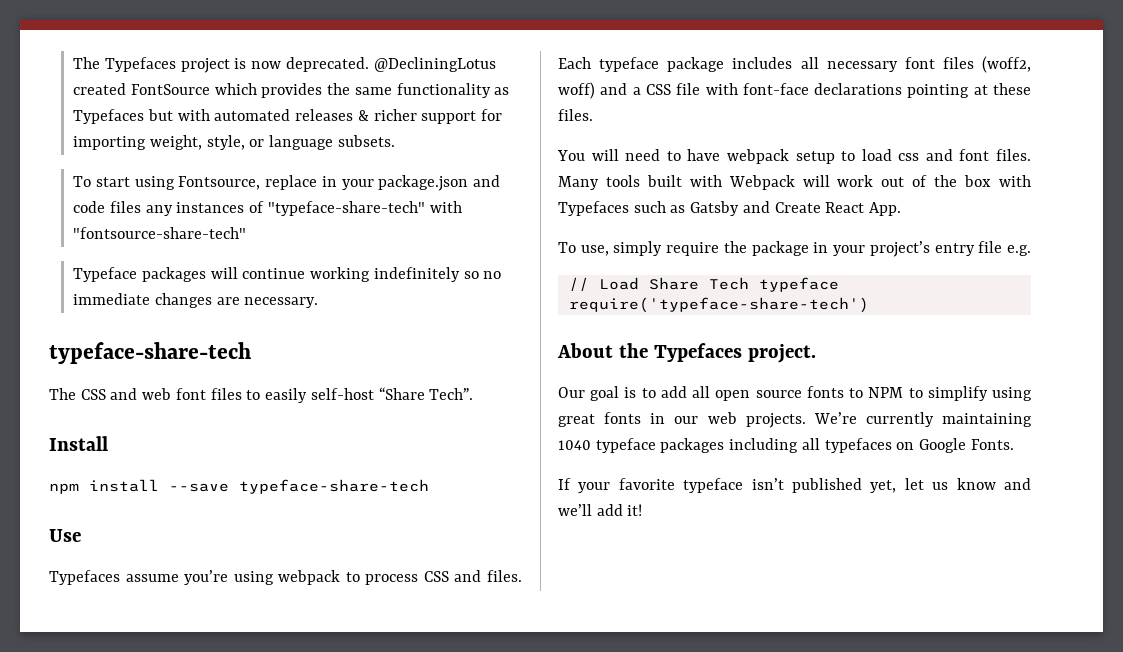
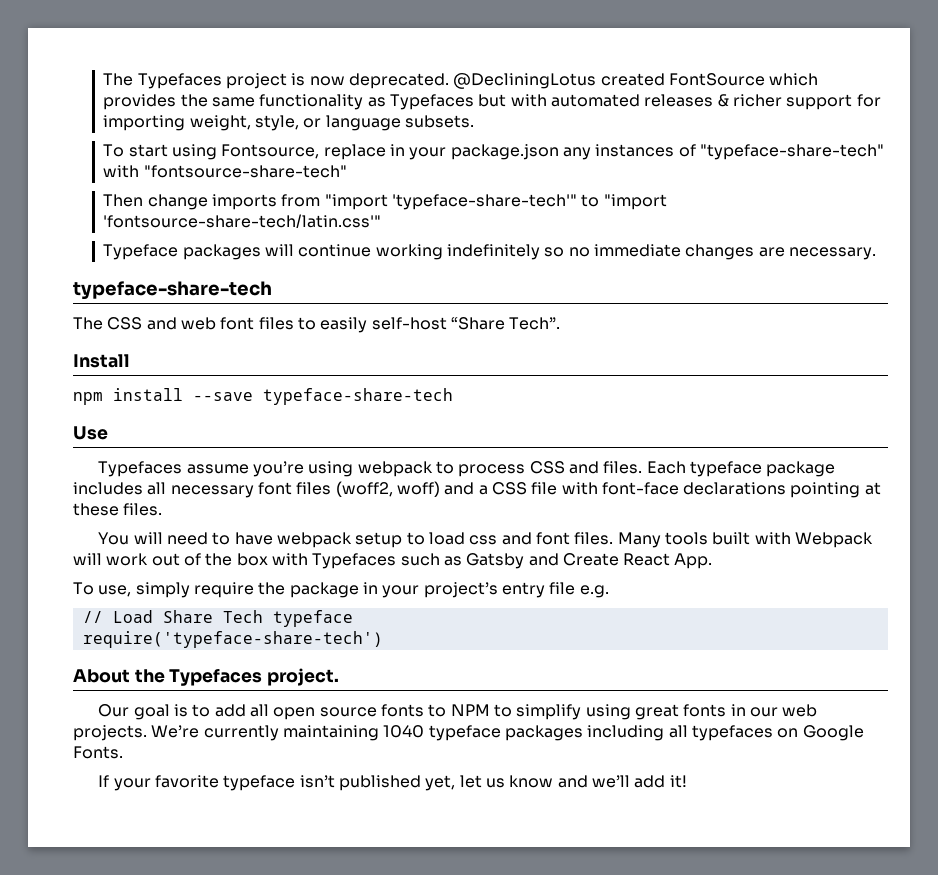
- To start using Fontsource, replace in your package.json and code files any instances of "typeface-share-tech" with "fontsource-share-tech"
+ To start using Fontsource, replace in your package.json any instances of "typeface-share-tech" with "fontsource-share-tech"
+ Then change imports from "import 'typeface-share-tech'" to "import 'fontsource-share-tech/latin.css'"

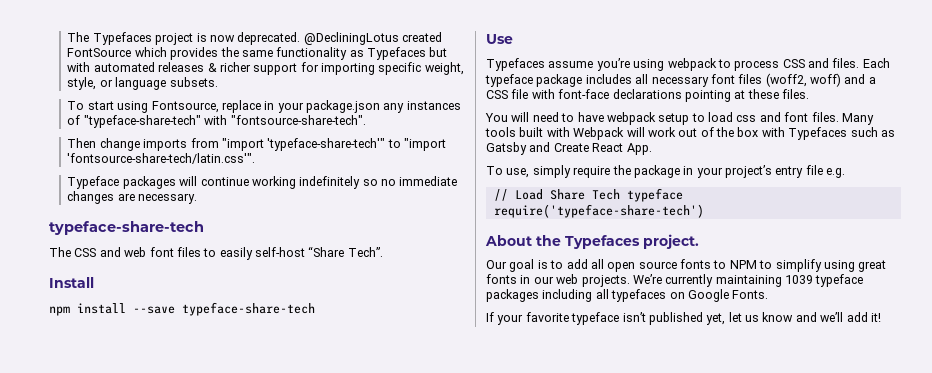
- @DecliningLotus created FontSource which provides the same functionality as Typefaces but with automated releases & richer support for importing weight, style, or language subsets.
+ @DecliningLotus created FontSource which provides the same functionality as Typefaces but with automated releases & richer support for importing specific weight, style, or language subsets.
- To start using Fontsource, replace in your package.json any instances of "typeface-share-tech" with "fontsource-share-tech"
+ To start using Fontsource, replace in your package.json any instances of "typeface-share-tech" with "fontsource-share-tech".
- Then change imports from "import 'typeface-share-tech'" to "import 'fontsource-share-tech/latin.css'"
+ Then change imports from "import 'typeface-share-tech'" to "import 'fontsource-share-tech/latin.css'".
- We’re currently maintaining 1040 typeface packages including all typefaces on Google Fonts.
+ We’re currently maintaining 1039 typeface packages including all typefaces on Google Fonts.

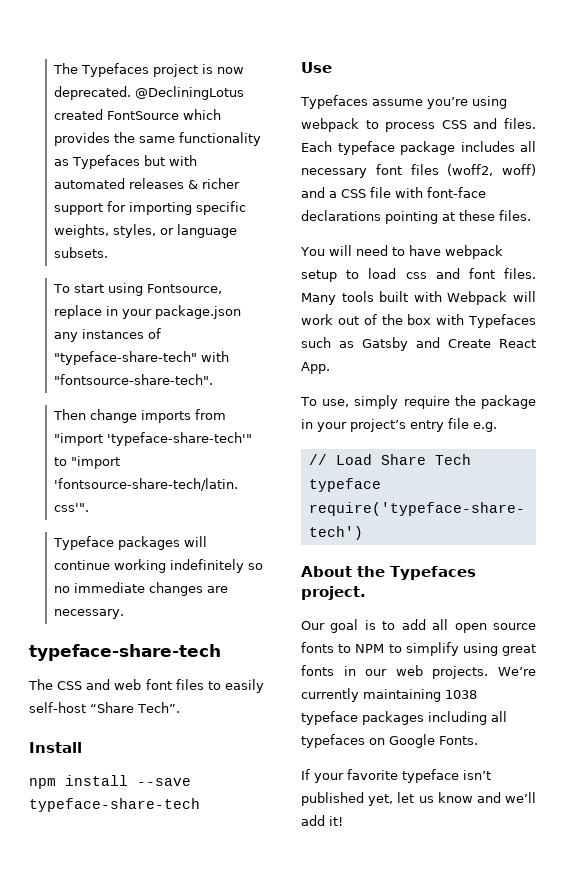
- @DecliningLotus created FontSource which provides the same functionality as Typefaces but with automated releases & richer support for importing specific weight, style, or language subsets.
+ @DecliningLotus created FontSource which provides the same functionality as Typefaces but with automated releases & richer support for importing specific weights, styles, or language subsets.
- We’re currently maintaining 1039 typeface packages including all typefaces on Google Fonts.
+ We’re currently maintaining 1038 typeface packages including all typefaces on Google Fonts.

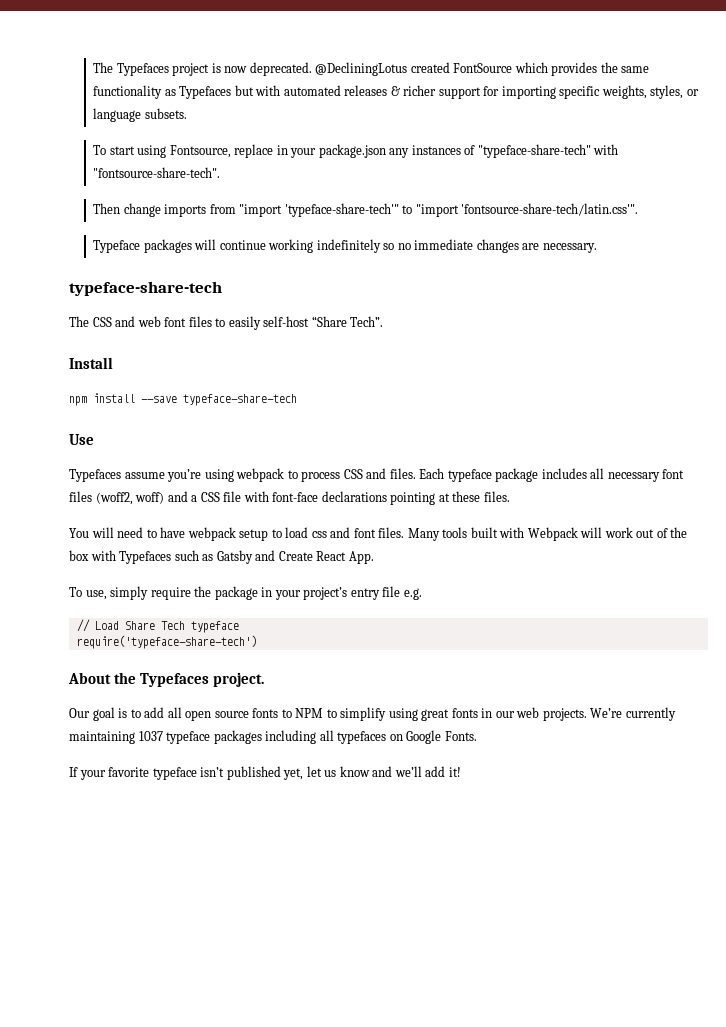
- We’re currently maintaining 1038 typeface packages including all typefaces on Google Fonts.
+ We’re currently maintaining 1037 typeface packages including all typefaces on Google Fonts.

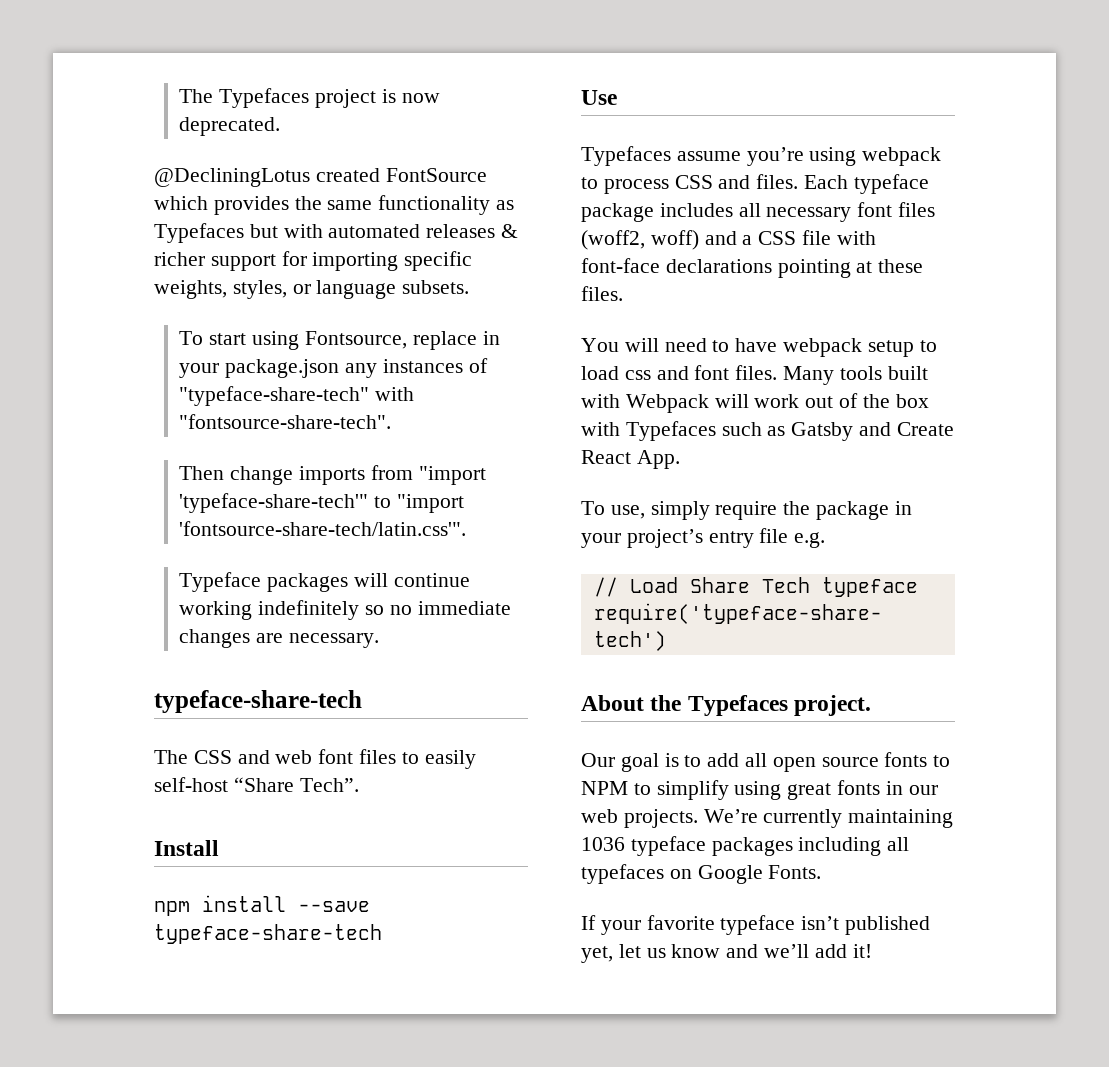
- The Typefaces project is now deprecated. @DecliningLotus created FontSource which provides the same functionality as Typefaces but with automated releases & richer support for importing specific weights, styles, or language subsets.
+ The Typefaces project is now deprecated.
+ @DecliningLotus created FontSource which provides the same functionality as Typefaces but with automated releases & richer support for importing specific weights, styles, or language subsets.
- We’re currently maintaining 1037 typeface packages including all typefaces on Google Fonts.
+ We’re currently maintaining 1036 typeface packages including all typefaces on Google Fonts.

